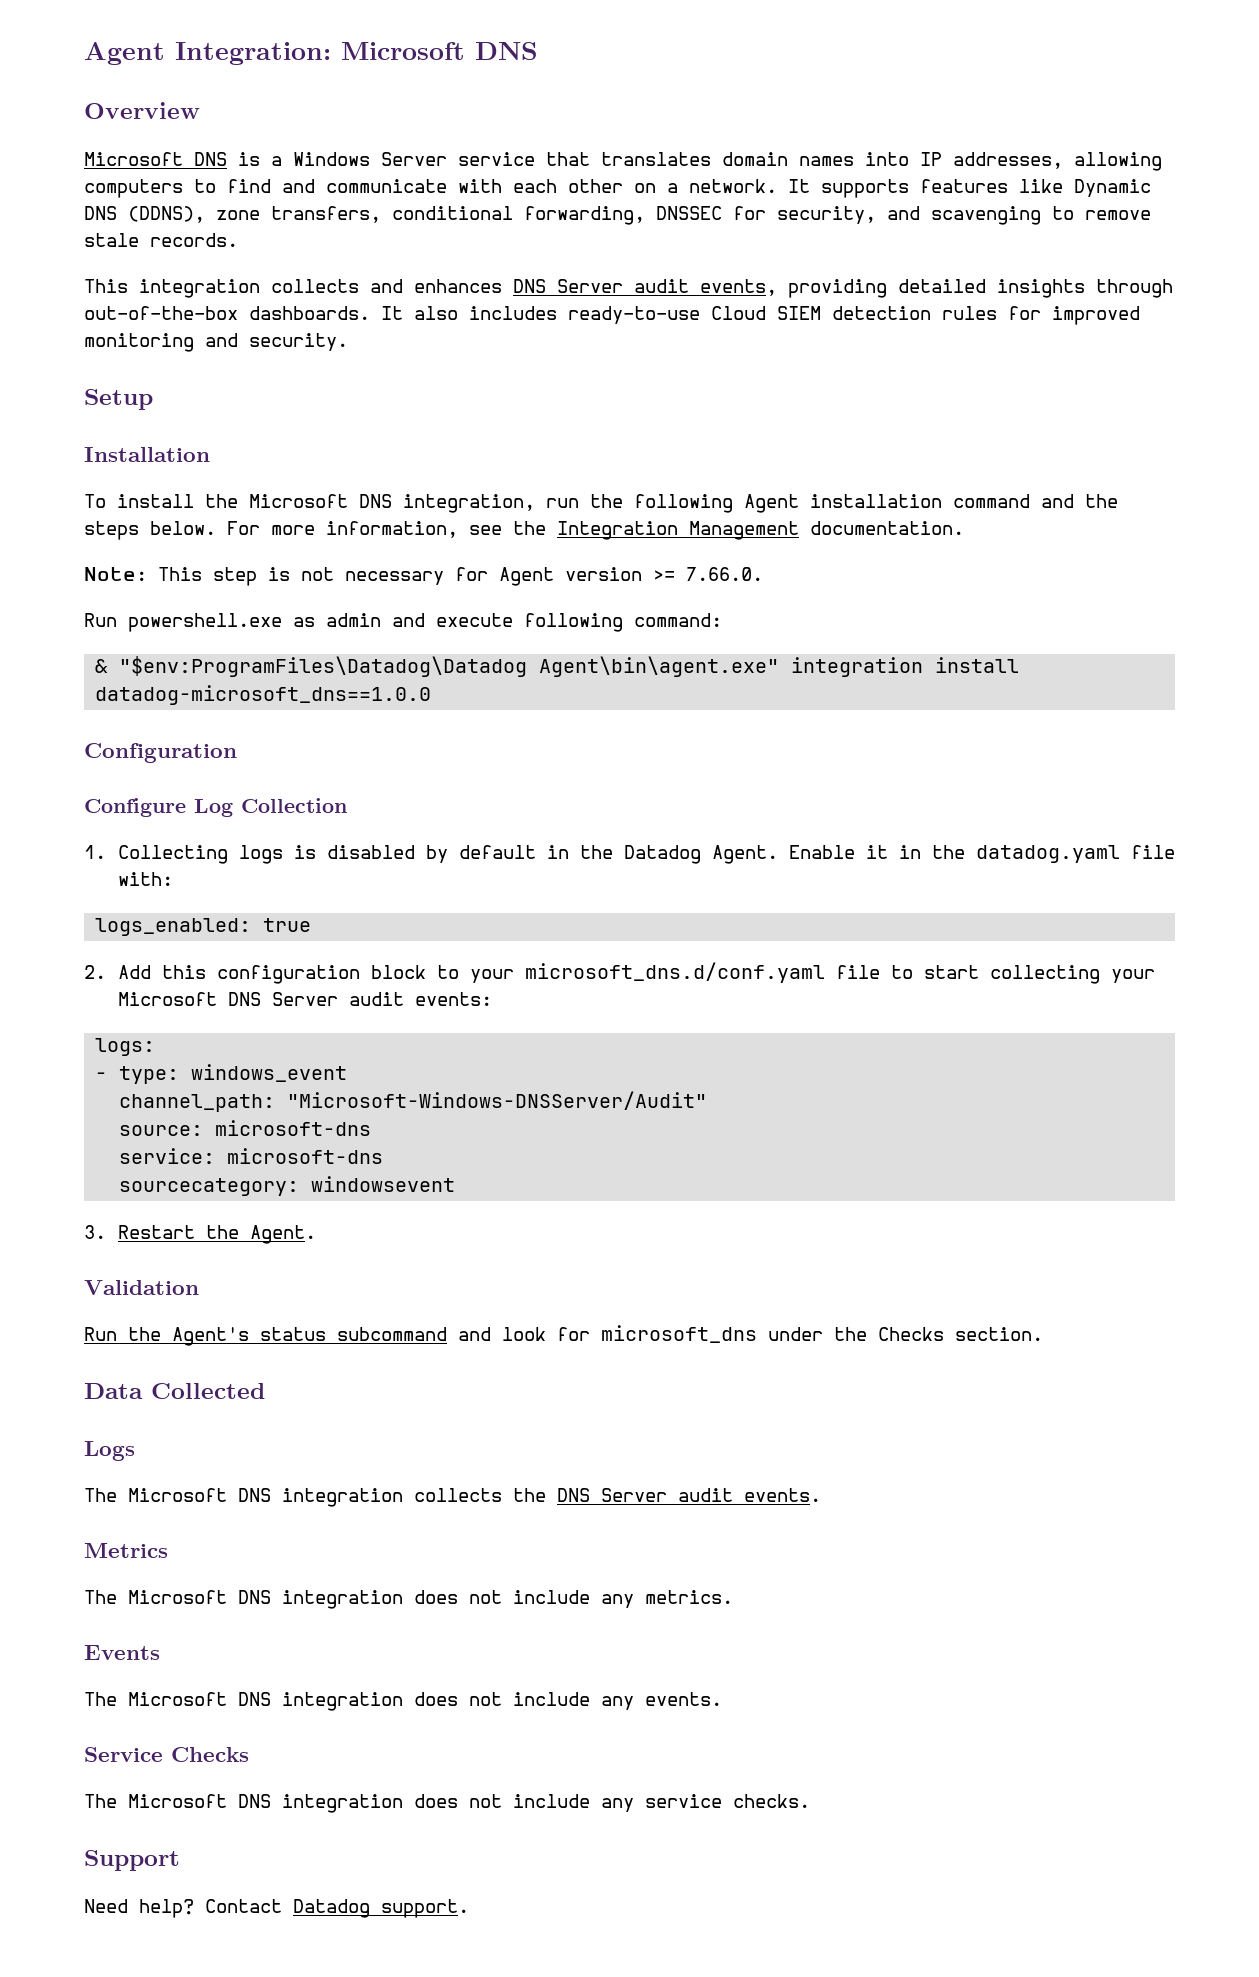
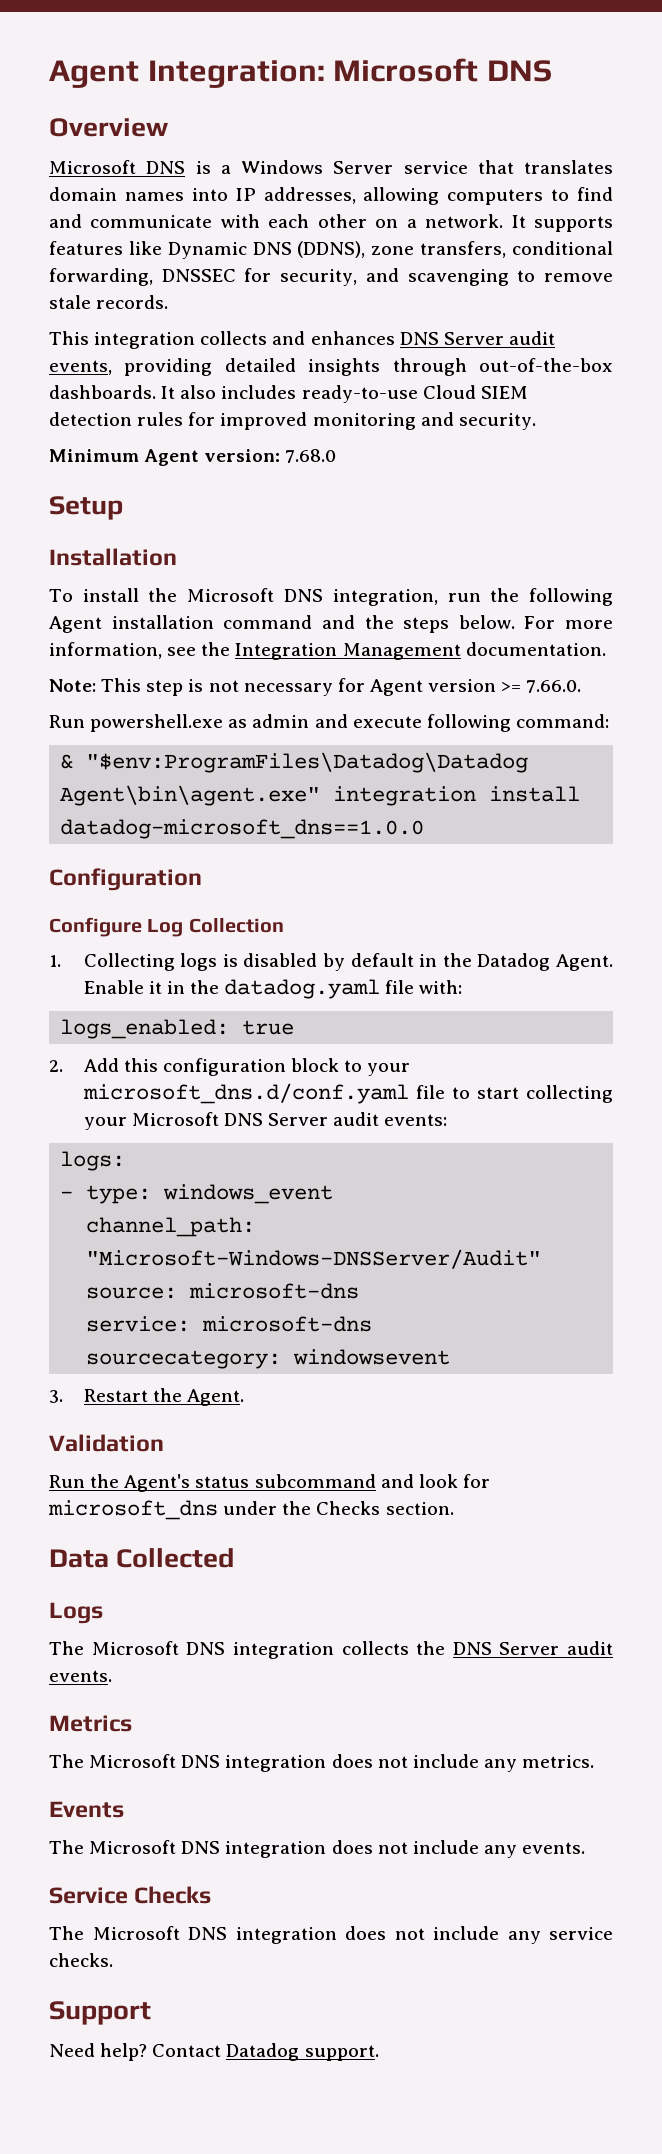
+ Minimum Agent version: 7.68.0

